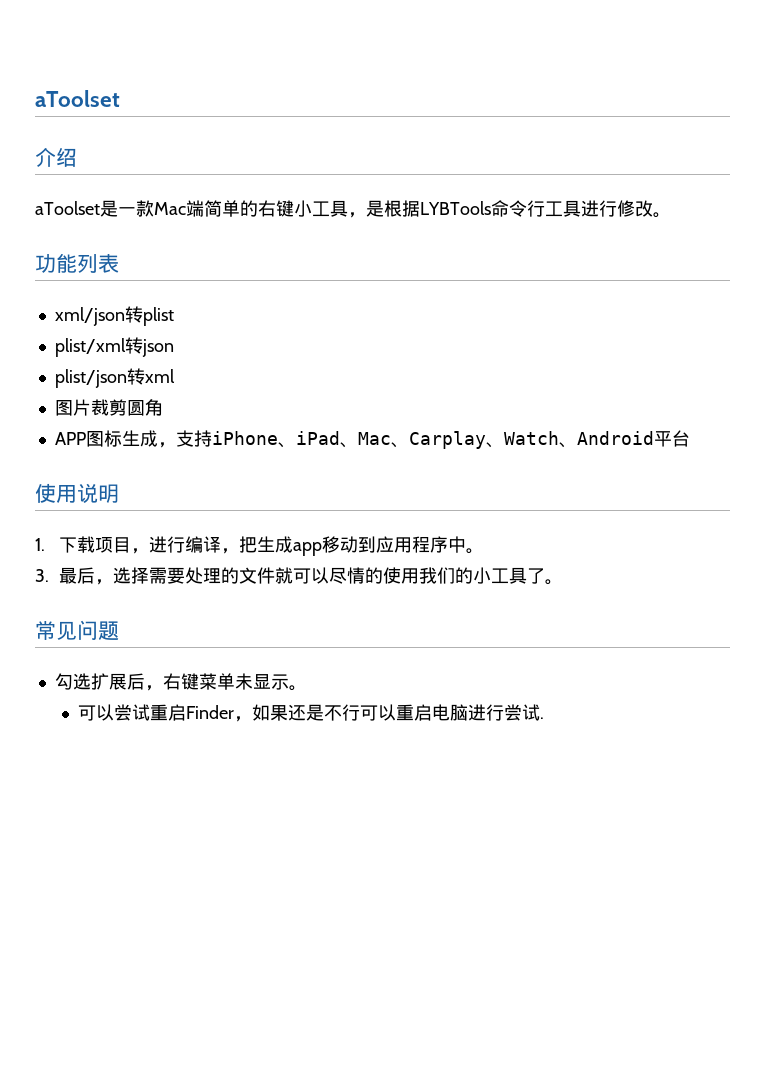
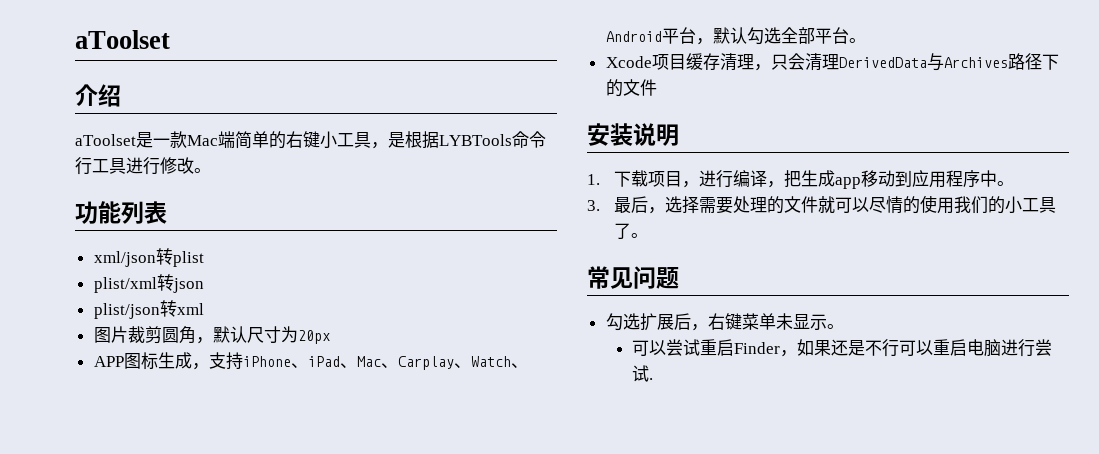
- 图片裁剪圆角
+ 图片裁剪圆角，默认尺寸为20px
- APP图标生成，支持iPhone、iPad、Mac、Carplay、Watch、Android平台
- 使用说明
+ APP图标生成，支持iPhone、iPad、Mac、Carplay、Watch、Android平台，默认勾选全部平台。
+ Xcode项目缓存清理，只会清理DerivedData与Archives路径下的文件
+ 安装说明

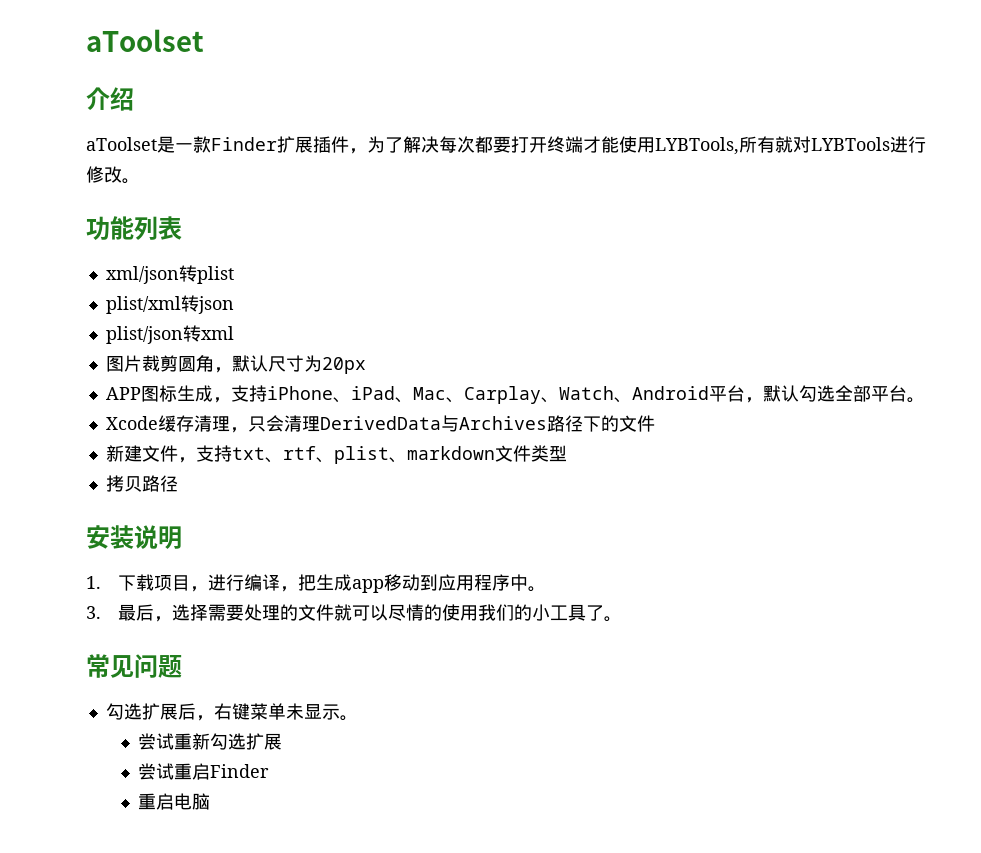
- aToolset是一款Mac端简单的右键小工具，是根据LYBTools命令行工具进行修改。
+ aToolset是一款Finder扩展插件，为了解决每次都要打开终端才能使用LYBTools,所有就对LYBTools进行修改。
- Xcode项目缓存清理，只会清理DerivedData与Archives路径下的文件
+ Xcode缓存清理，只会清理DerivedData与Archives路径下的文件
+ 新建文件，支持txt、rtf、plist、markdown文件类型
+ 拷贝路径
- 可以尝试重启Finder，如果还是不行可以重启电脑进行尝试.
+ 尝试重新勾选扩展
+ 尝试重启Finder
+ 重启电脑

